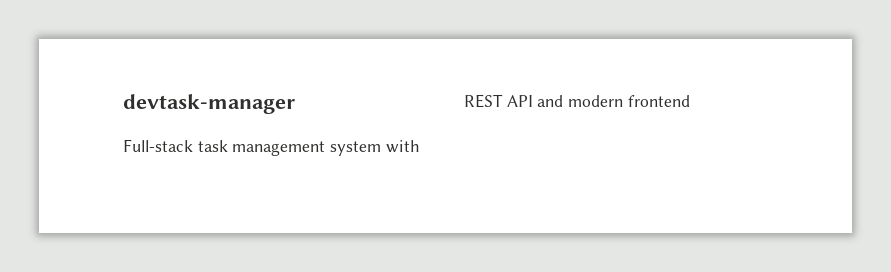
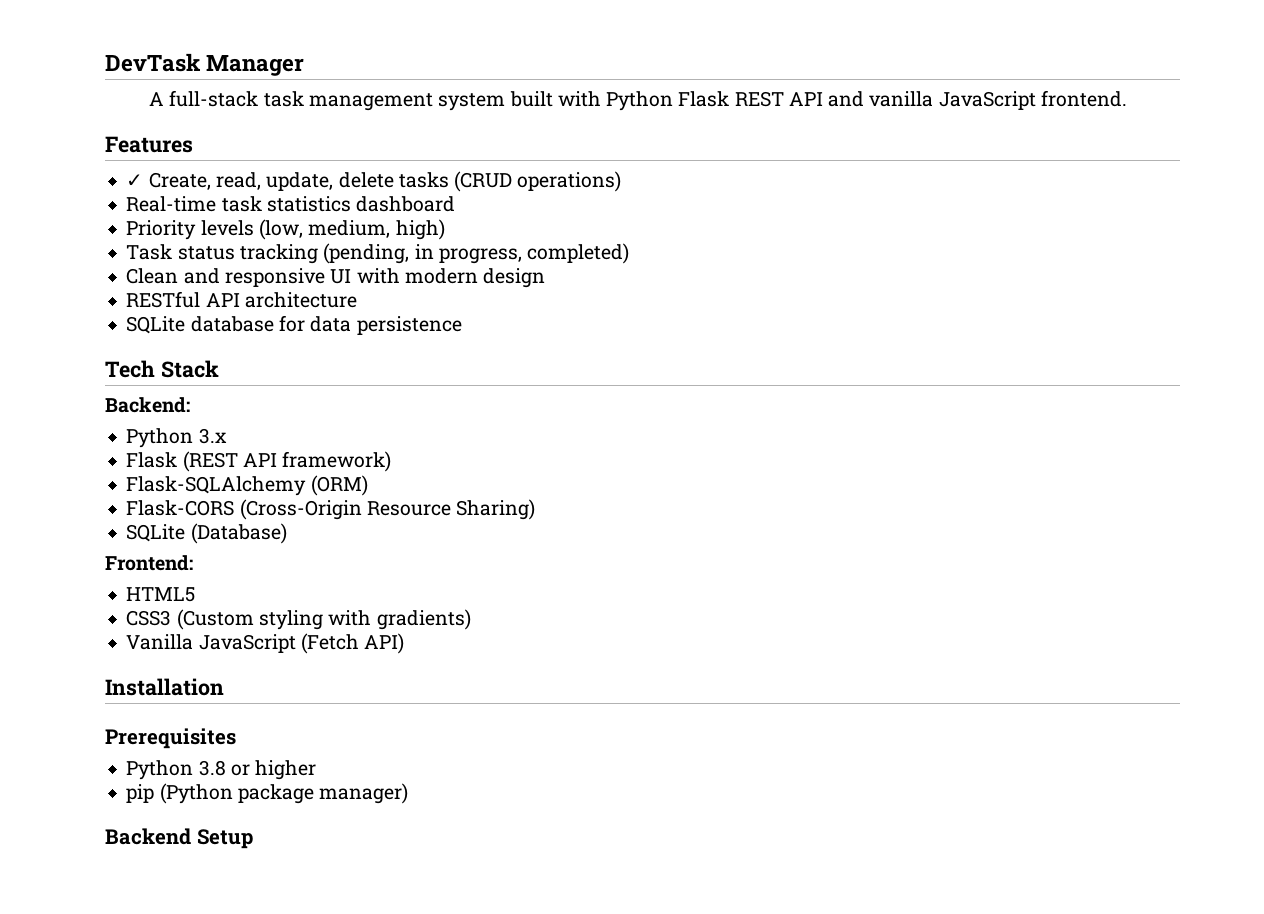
- devtask-manager
- Full-stack task management system with REST API and modern frontend
+ DevTask Manager
+ A full-stack task management system built with Python Flask REST API and vanilla JavaScript frontend.
+ Features
+ ✓ Create, read, update, delete tasks (CRUD operations)
+ Real-time task statistics dashboard
+ Priority levels (low, medium, high)
+ Task status tracking (pending, in progress, completed)
+ Clean and responsive UI with modern design
+ RESTful API architecture
+ SQLite database for data persistence
+ Tech Stack
+ Backend:
+ Python 3.x
+ Flask (REST API framework)
+ Flask-SQLAlchemy (ORM)
+ Flask-CORS (Cross-Origin Resource Sharing)
+ SQLite (Database)
+ Frontend:
+ HTML5
+ CSS3 (Custom styling with gradients)
+ Vanilla JavaScript (Fetch API)
+ Installation
+ Prerequisites
+ Python 3.8 or higher
+ pip (Python package manager)
+ Backend Setup

